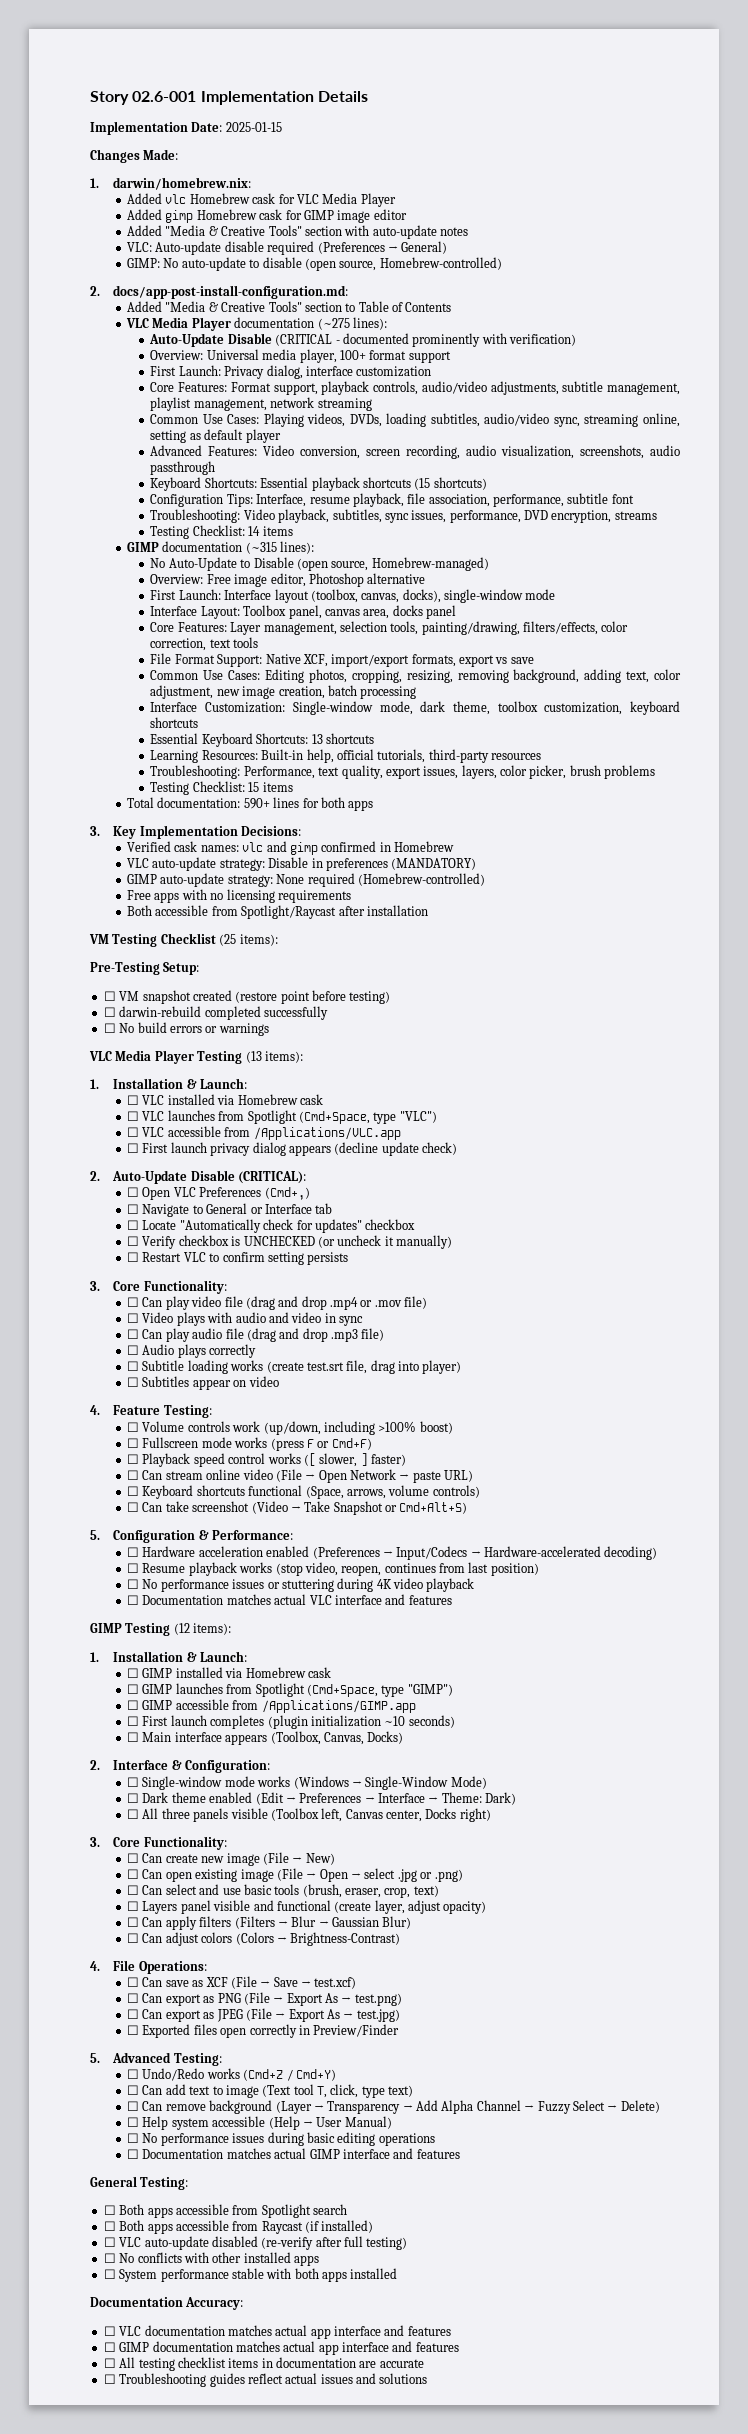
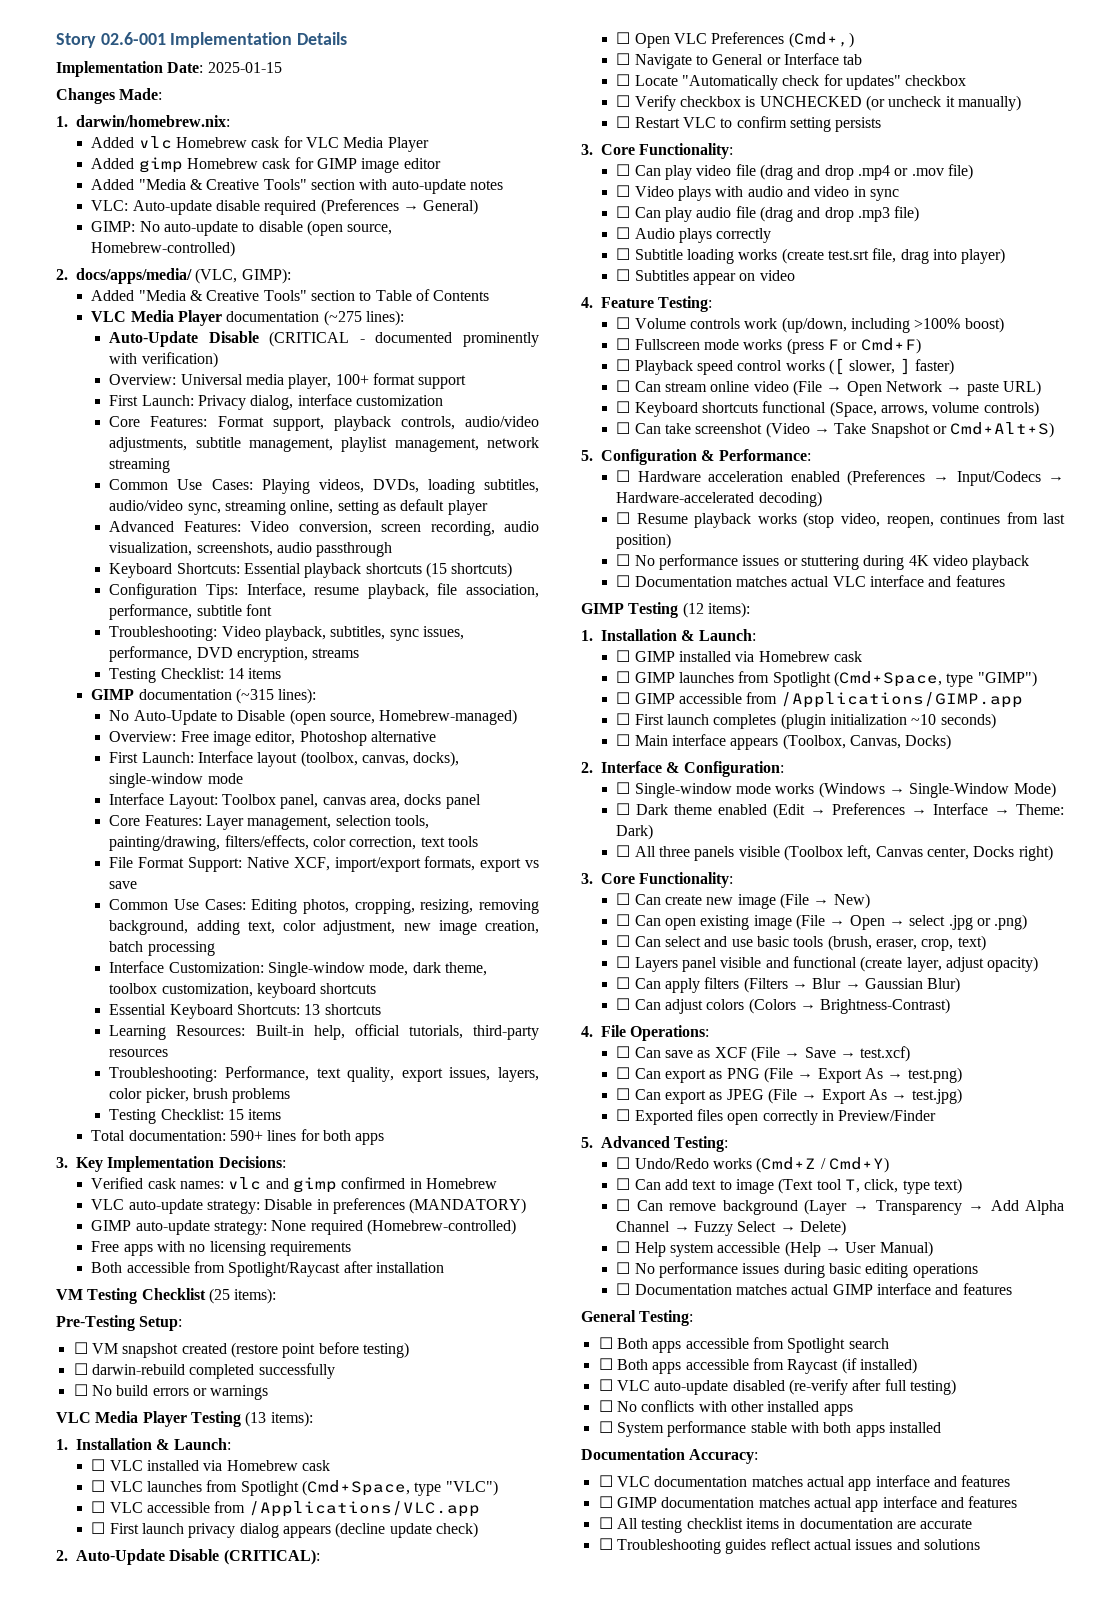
- 2. docs/app-post-install-configuration.md:
+ 2. docs/apps/media/ (VLC, GIMP):

